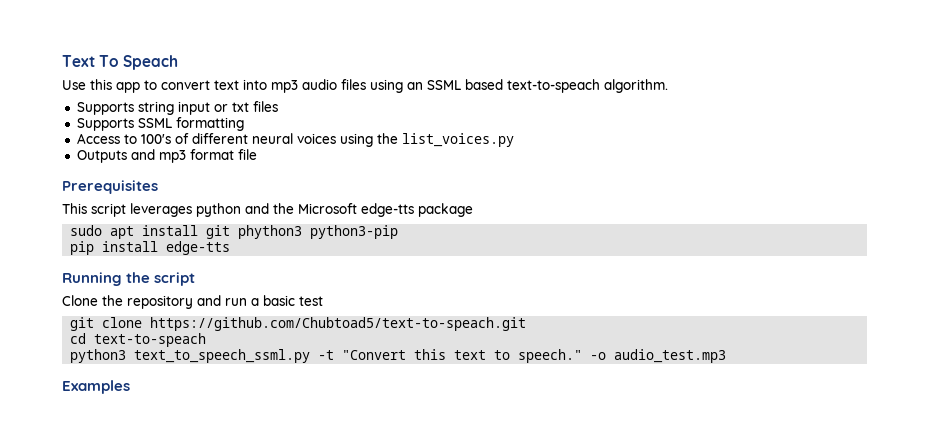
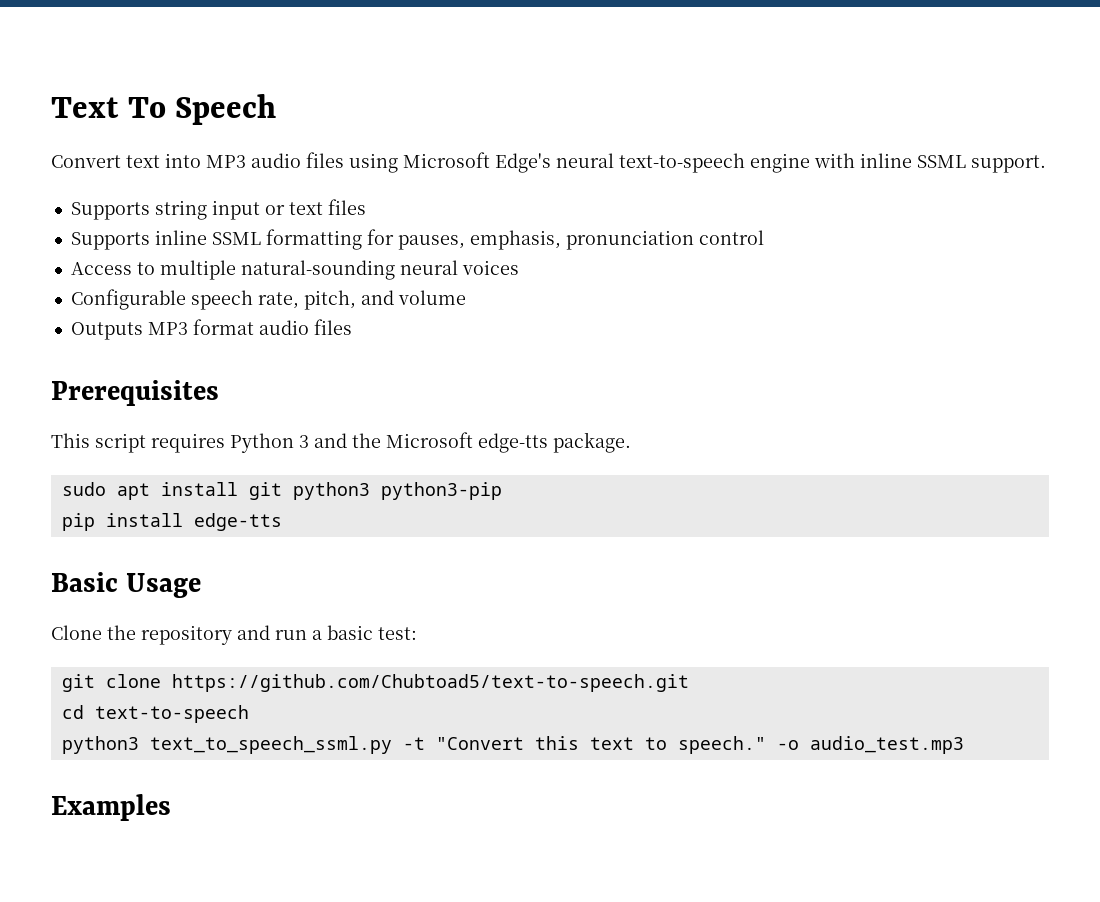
- Text To Speach
- Use this app to convert text into mp3 audio files using an SSML based text-to-speach algorithm.
+ Text To Speech
+ Convert text into MP3 audio files using Microsoft Edge's neural text-to-speech engine with inline SSML support.
- Supports string input or txt files
+ Supports string input or text files
- Supports SSML formatting
+ Supports inline SSML formatting for pauses, emphasis, pronunciation control
- Access to 100's of different neural voices using the list_voices.py
- Outputs and mp3 format file
+ Access to multiple natural-sounding neural voices
+ Configurable speech rate, pitch, and volume
+ Outputs MP3 format audio files
- This script leverages python and the Microsoft edge-tts package
+ This script requires Python 3 and the Microsoft edge-tts package.
- sudo apt install git phython3 python3-pip
+ sudo apt install git python3 python3-pip
- Running the script
+ Basic Usage
- Clone the repository and run a basic test
+ Clone the repository and run a basic test:
- git clone https://github.com/Chubtoad5/text-to-speach.git
+ git clone https://github.com/Chubtoad5/text-to-speech.git
- cd text-to-speach
+ cd text-to-speech

